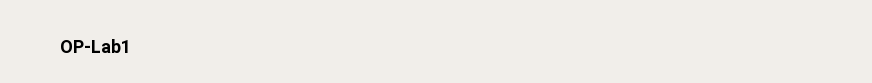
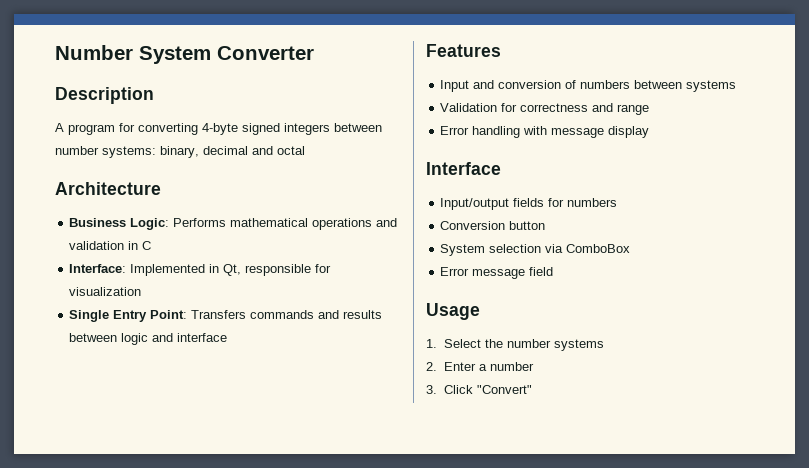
- OP-Lab1
+ Number System Converter
+ Description
+ A program for converting 4-byte signed integers between number systems: binary, decimal and octal
+ Architecture
+ Business Logic: Performs mathematical operations and validation in C
+ Interface: Implemented in Qt, responsible for visualization
+ Single Entry Point: Transfers commands and results between logic and interface
+ Features
+ Input and conversion of numbers between systems
+ Validation for correctness and range
+ Error handling with message display
+ Interface
+ Input/output fields for numbers
+ Conversion button
+ System selection via ComboBox
+ Error message field
+ Usage
+ 1. Select the number systems
+ 2. Enter a number
+ 3. Click "Convert"

